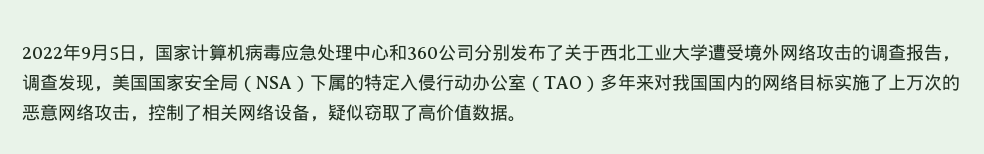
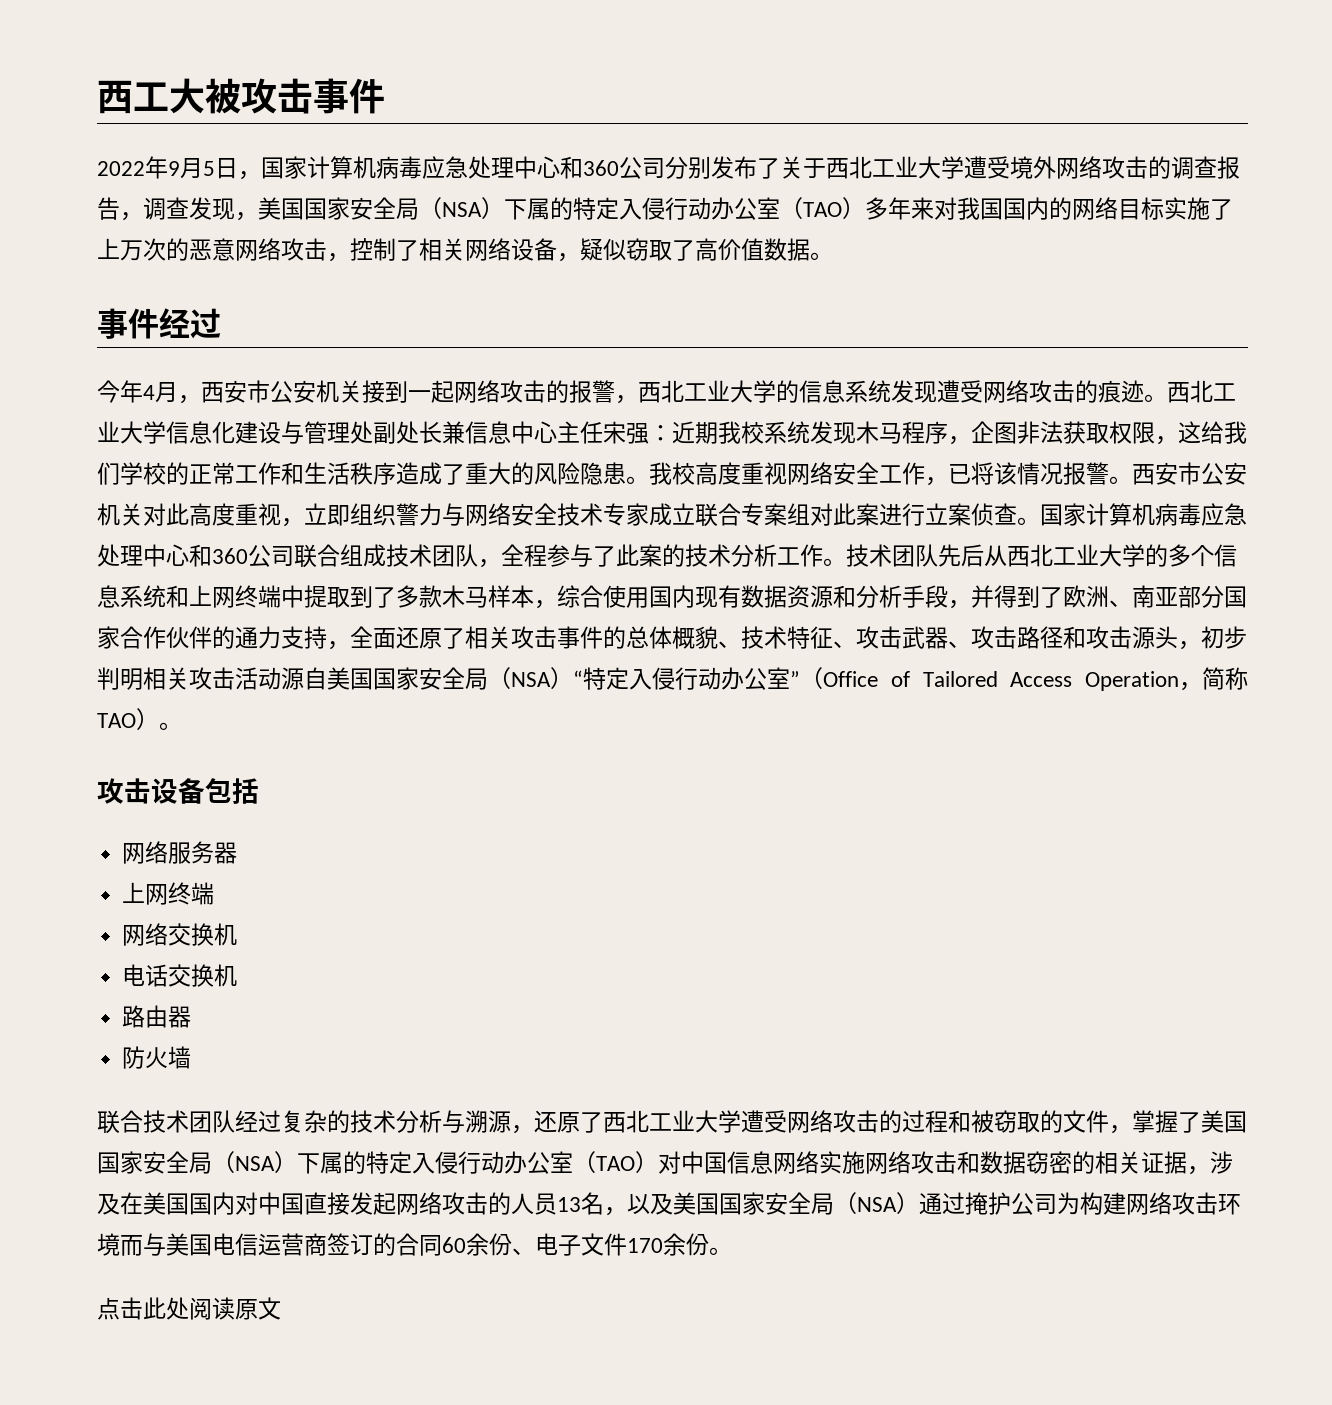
+ 西工大被攻击事件
+ 事件经过
+ 今年4月，西安市公安机关接到一起网络攻击的报警，西北工业大学的信息系统发现遭受网络攻击的痕迹。西北工业大学信息化建设与管理处副处长兼信息中心主任宋强：近期我校系统发现木马程序，企图非法获取权限，这给我们学校的正常工作和生活秩序造成了重大的风险隐患。我校高度重视网络安全工作，已将该情况报警。西安市公安机关对此高度重视，立即组织警力与网络安全技术专家成立联合专案组对此案进行立案侦查。国家计算机病毒应急处理中心和360公司联合组成技术团队，全程参与了此案的技术分析工作。技术团队先后从西北工业大学的多个信息系统和上网终端中提取到了多款木马样本，综合使用国内现有数据资源和分析手段，并得到了欧洲、南亚部分国家合作伙伴的通力支持，全面还原了相关攻击事件的总体概貌、技术特征、攻击武器、攻击路径和攻击源头，初步判明相关攻击活动源自美国国家安全局（NSA）“特定入侵行动办公室”（Office of Tailored Access Operation，简称TAO）。
+ 攻击设备包括
+ 网络服务器
+ 上网终端
+ 网络交换机
+ 电话交换机
+ 路由器
+ 防火墙
+ 联合技术团队经过复杂的技术分析与溯源，还原了西北工业大学遭受网络攻击的过程和被窃取的文件，掌握了美国国家安全局（NSA）下属的特定入侵行动办公室（TAO）对中国信息网络实施网络攻击和数据窃密的相关证据，涉及在美国国内对中国直接发起网络攻击的人员13名，以及美国国家安全局（NSA）通过掩护公司为构建网络攻击环境而与美国电信运营商签订的合同60余份、电子文件170余份。
+ 点击此处阅读原文

